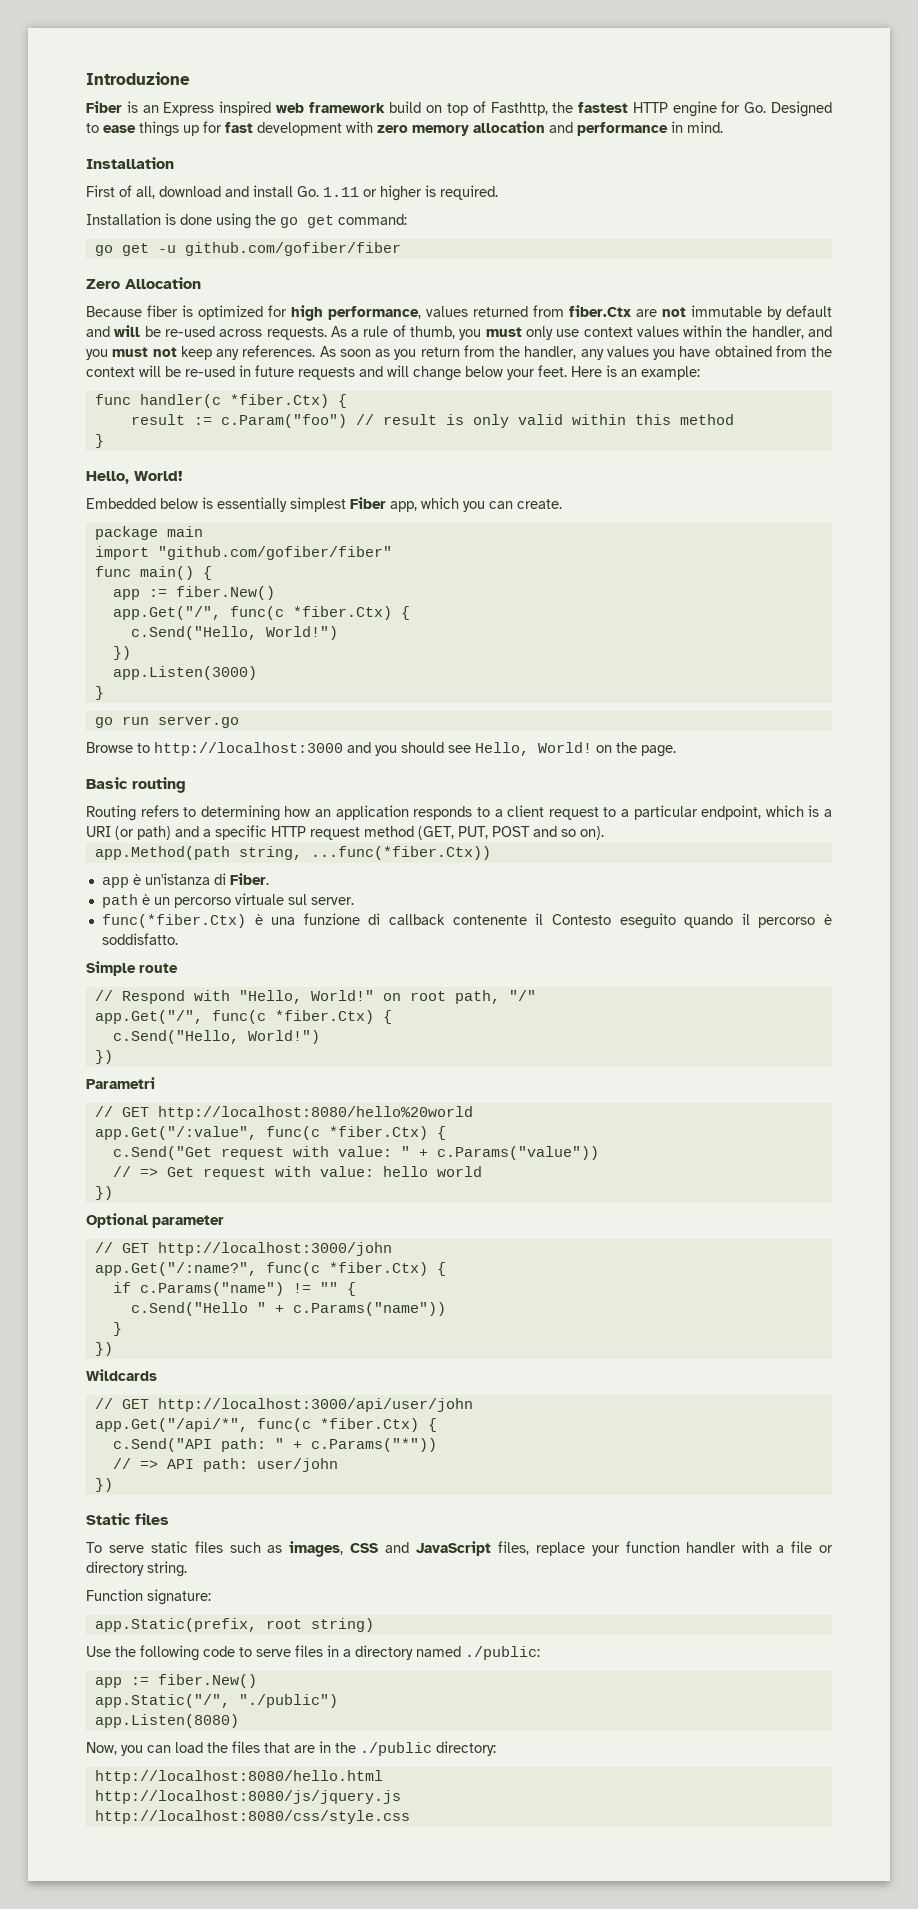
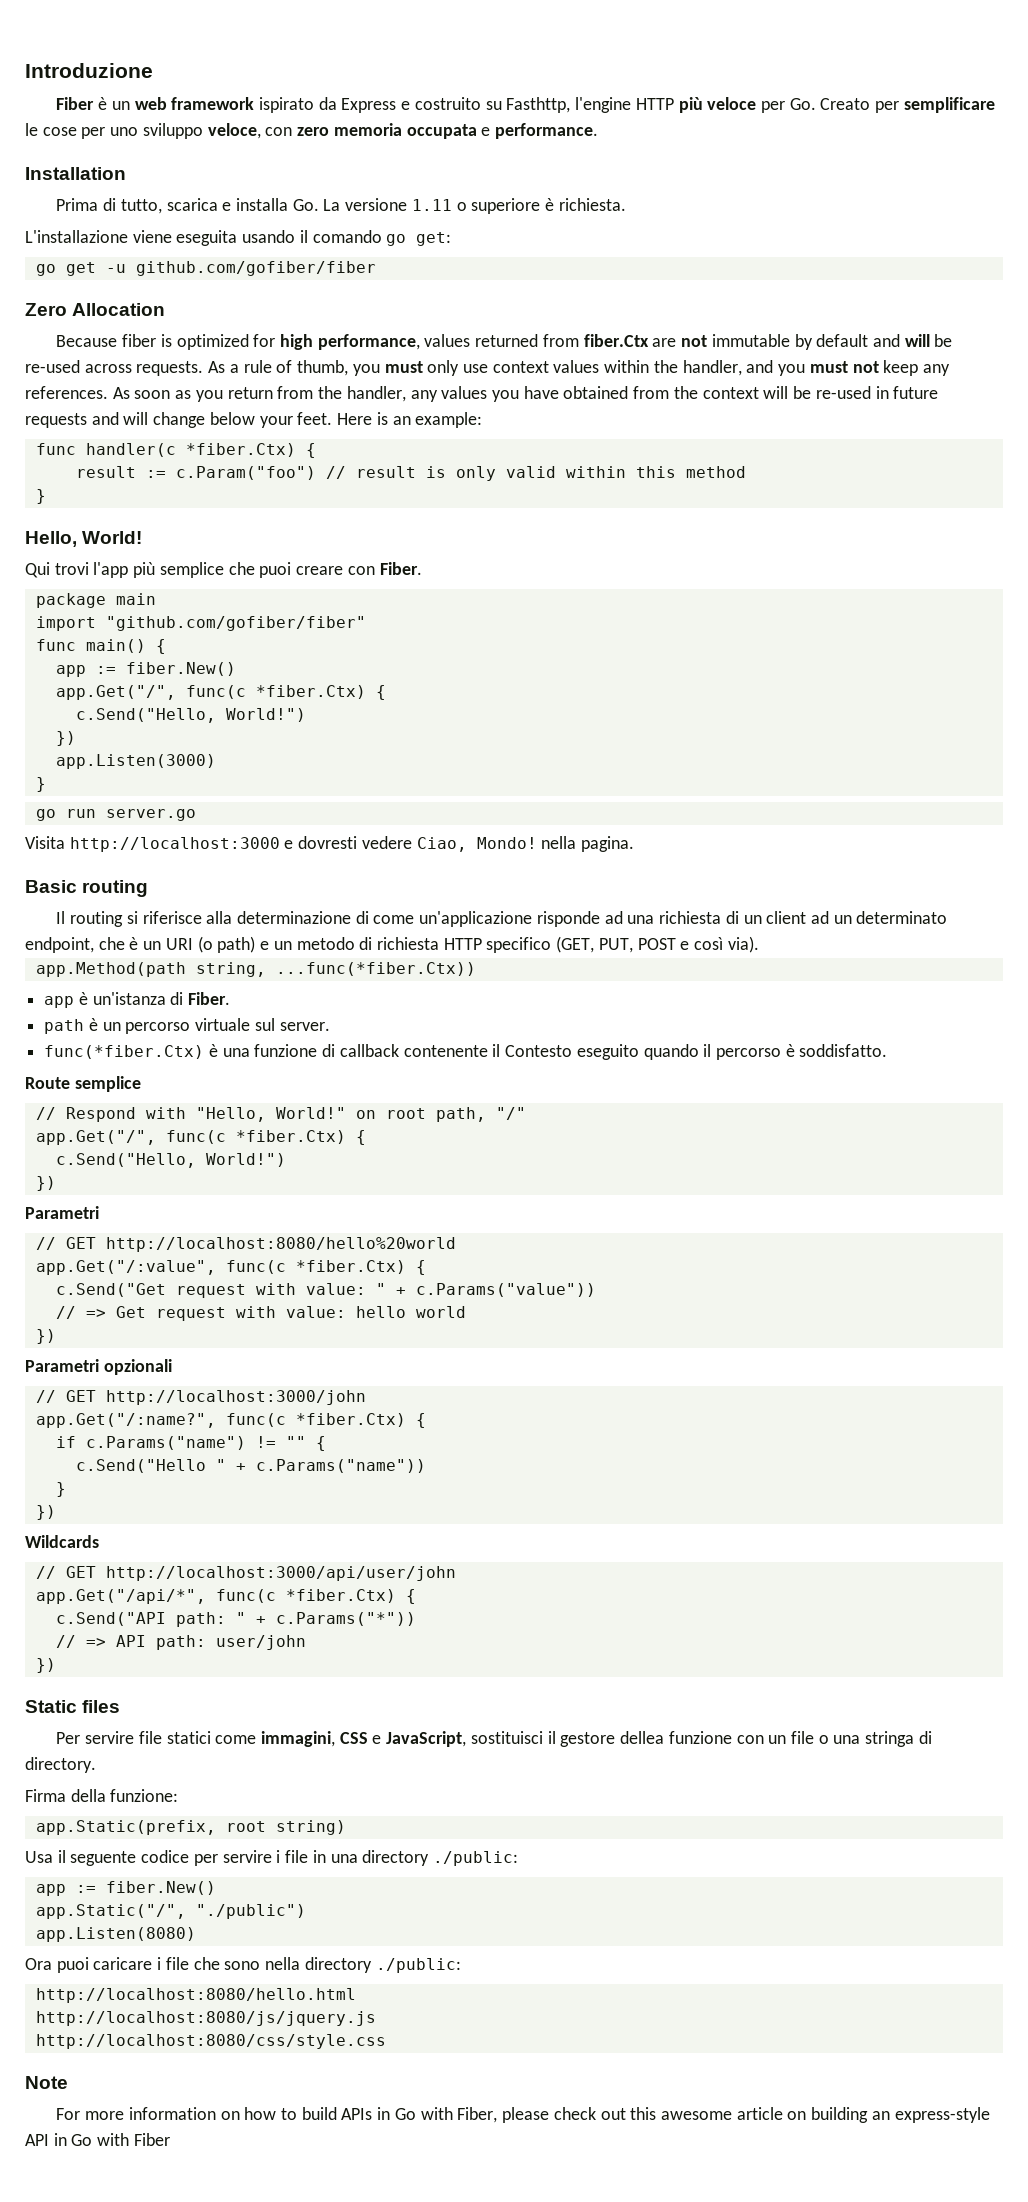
- Fiber is an Express inspired web framework build on top of Fasthttp, the fastest HTTP engine for Go. Designed to ease things up for fast development with zero memory allocation and performance in mind.
+ Fiber è un web framework ispirato da Express e costruito su Fasthttp, l'engine HTTP più veloce per Go. Creato per semplificare le cose per uno sviluppo veloce, con zero memoria occupata e performance.
  Installation
- First of all, download and install Go. 1.11 or higher is required.
- Installation is done using the go get command:
+ Prima di tutto, scarica e installa Go. La versione 1.11 o superiore è richiesta.
+ L'installazione viene eseguita usando il comando go get:
- Embedded below is essentially simplest Fiber app, which you can create.
+ Qui trovi l'app più semplice che puoi creare con Fiber.
- Browse to http://localhost:3000 and you should see Hello, World! on the page.
+ Visita http://localhost:3000 e dovresti vedere Ciao, Mondo! nella pagina.
  Basic routing
- Routing refers to determining how an application responds to a client request to a particular endpoint, which is a URI (or path) and a specific HTTP request method (GET, PUT, POST and so on).
+ Il routing si riferisce alla determinazione di come un'applicazione risponde ad una richiesta di un client ad un determinato endpoint, che è un URI (o path) e un metodo di richiesta HTTP specifico (GET, PUT, POST e così via).
- Simple route
+ Route semplice
- Optional parameter
+ Parametri opzionali
- To serve static files such as images, CSS and JavaScript files, replace your function handler with a file or directory string.
- Function signature:
+ Per servire file statici come immagini, CSS e JavaScript, sostituisci il gestore dellea funzione con un file o una stringa di directory.
+ Firma della funzione:
  app.Static(prefix, root string)
- Use the following code to serve files in a directory named ./public:
+ Usa il seguente codice per servire i file in una directory ./public:
- Now, you can load the files that are in the ./public directory:
+ Ora puoi caricare i file che sono nella directory ./public:
  http://localhost:8080/hello.html
  http://localhost:8080/js/jquery.js
  http://localhost:8080/css/style.css
+ Note
+ For more information on how to build APIs in Go with Fiber, please check out this awesome article on building an express-style API in Go with Fiber

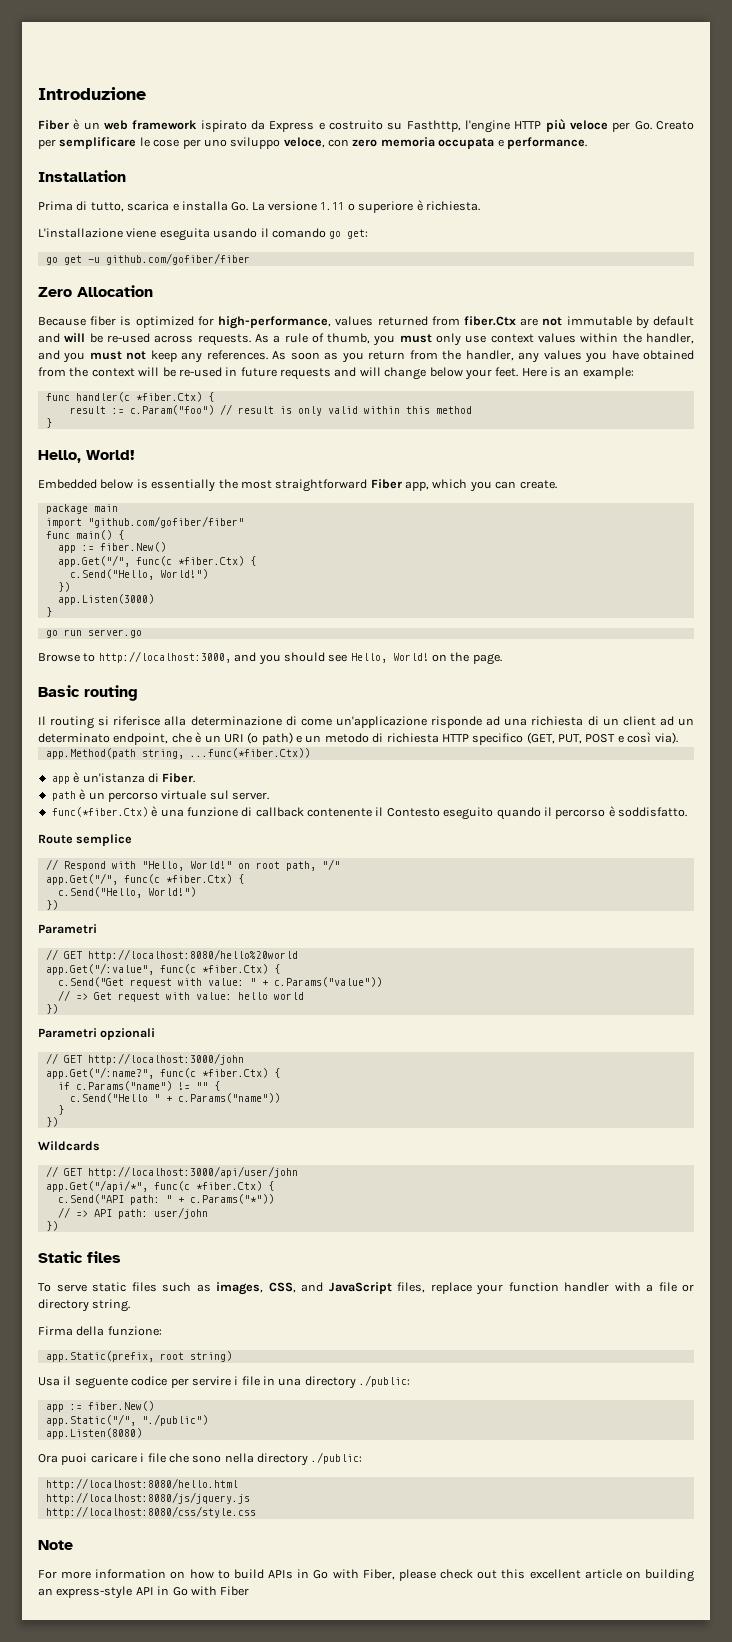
- Because fiber is optimized for high performance, values returned from fiber.Ctx are not immutable by default and will be re-used across requests.
+ Because fiber is optimized for high-performance, values returned from fiber.Ctx are not immutable by default and will be re-used across requests.
- Qui trovi l'app più semplice che puoi creare con Fiber.
+ Embedded below is essentially the most straightforward Fiber app, which you can create.
- Visita http://localhost:3000 e dovresti vedere Ciao, Mondo! nella pagina.
+ Browse to http://localhost:3000, and you should see Hello, World! on the page.
- Per servire file statici come immagini, CSS e JavaScript, sostituisci il gestore dellea funzione con un file o una stringa di directory.
+ To serve static files such as images, CSS, and JavaScript files, replace your function handler with a file or directory string.
- For more information on how to build APIs in Go with Fiber, please check out this awesome article on building an express-style API in Go with Fiber
+ For more information on how to build APIs in Go with Fiber, please check out this excellent article on building an express-style API in Go with Fiber

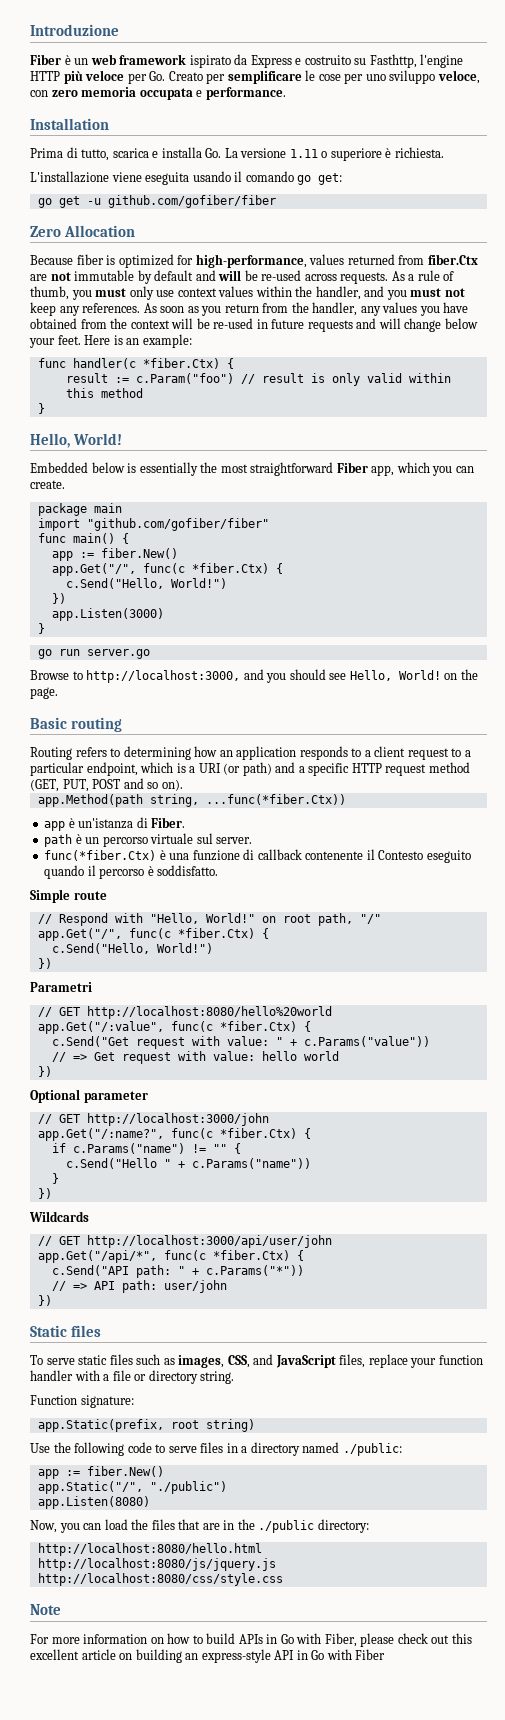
- Il routing si riferisce alla determinazione di come un'applicazione risponde ad una richiesta di un client ad un determinato endpoint, che è un URI (o path) e un metodo di richiesta HTTP specifico (GET, PUT, POST e così via).
+ Routing refers to determining how an application responds to a client request to a particular endpoint, which is a URI (or path) and a specific HTTP request method (GET, PUT, POST and so on).
- Route semplice
+ Simple route
- Parametri opzionali
+ Optional parameter
- Firma della funzione:
+ Function signature:
- Usa il seguente codice per servire i file in una directory ./public:
+ Use the following code to serve files in a directory named ./public:
- Ora puoi caricare i file che sono nella directory ./public:
+ Now, you can load the files that are in the ./public directory:

